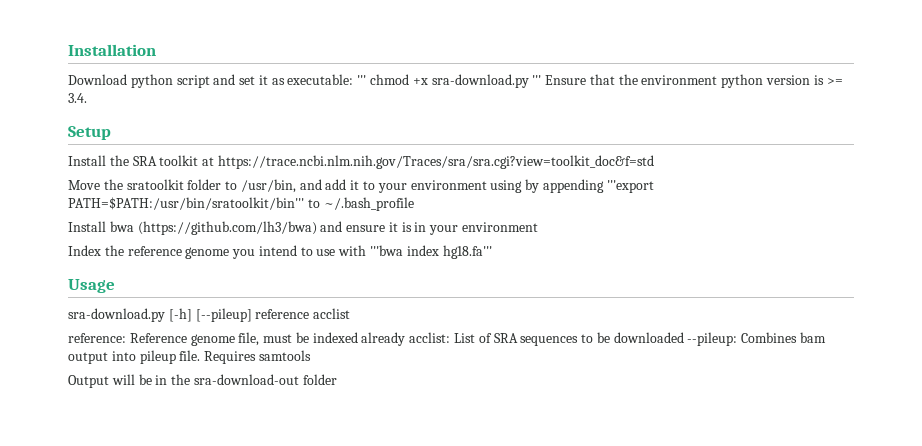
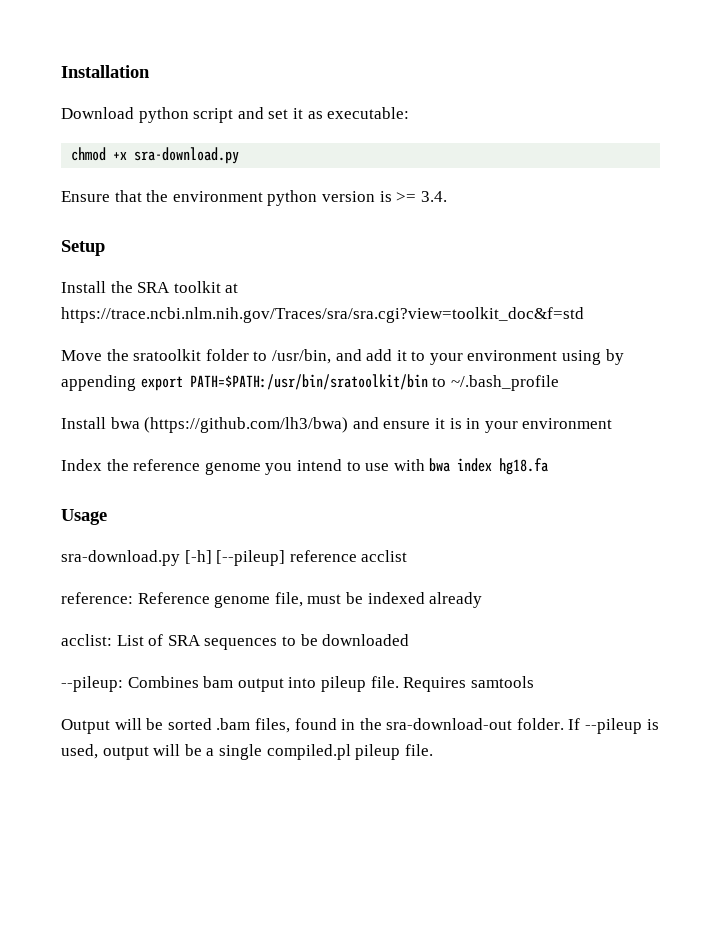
- Download python script and set it as executable: ''' chmod +x sra-download.py ''' Ensure that the environment python version is >= 3.4.
+ Download python script and set it as executable:
+ chmod +x sra-download.py
+ Ensure that the environment python version is >= 3.4.
- Move the sratoolkit folder to /usr/bin, and add it to your environment using by appending '''export PATH=$PATH:/usr/bin/sratoolkit/bin''' to ~/.bash_profile
+ Move the sratoolkit folder to /usr/bin, and add it to your environment using by appending export PATH=$PATH:/usr/bin/sratoolkit/bin to ~/.bash_profile
- Index the reference genome you intend to use with '''bwa index hg18.fa'''
+ Index the reference genome you intend to use with bwa index hg18.fa
- reference: Reference genome file, must be indexed already acclist: List of SRA sequences to be downloaded --pileup: Combines bam output into pileup file.
+ reference: Reference genome file, must be indexed already
+ acclist: List of SRA sequences to be downloaded
+ --pileup: Combines bam output into pileup file.
- Output will be in the sra-download-out folder
+ Output will be sorted .bam files, found in the sra-download-out folder. If --pileup is used, output will be a single compiled.pl pileup file.

